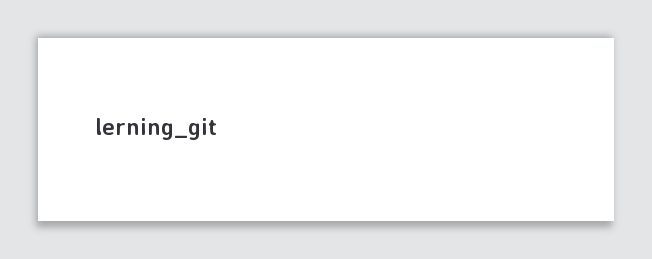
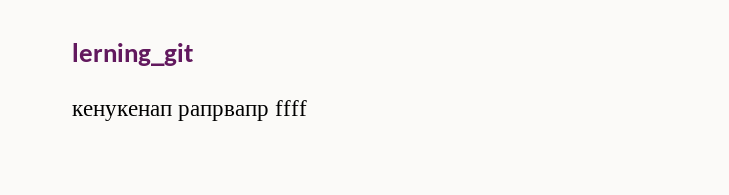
+ кенукенап рапрвапр ffff

